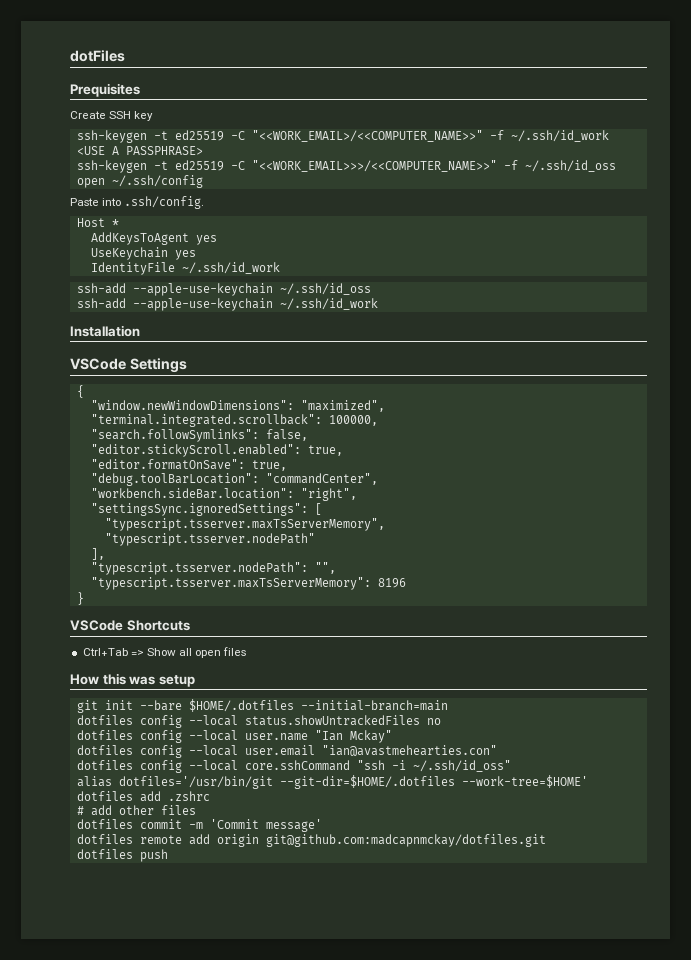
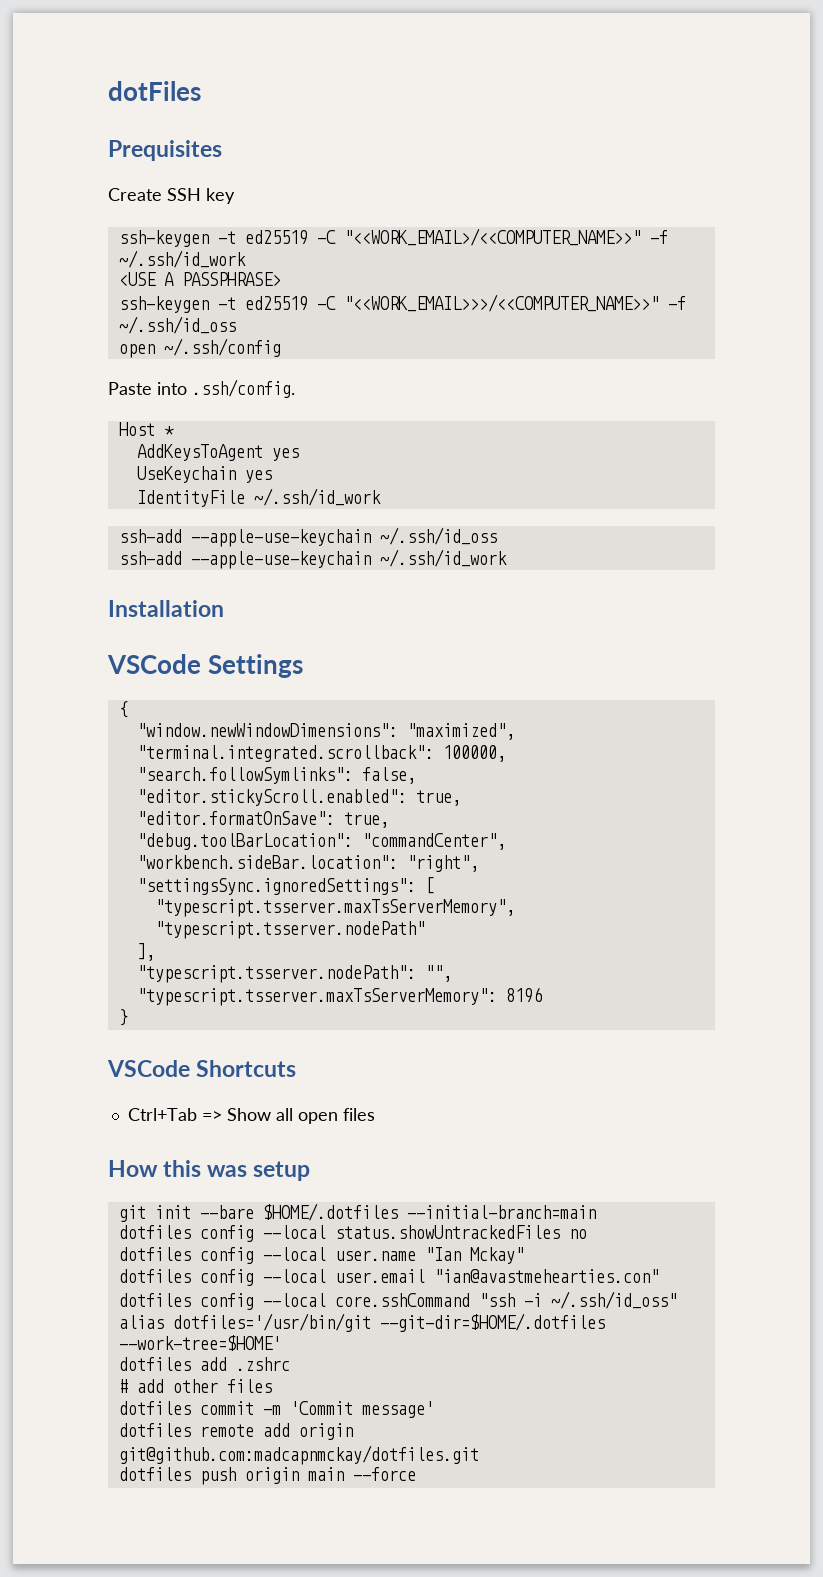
- dotfiles push
+ dotfiles push origin main --force

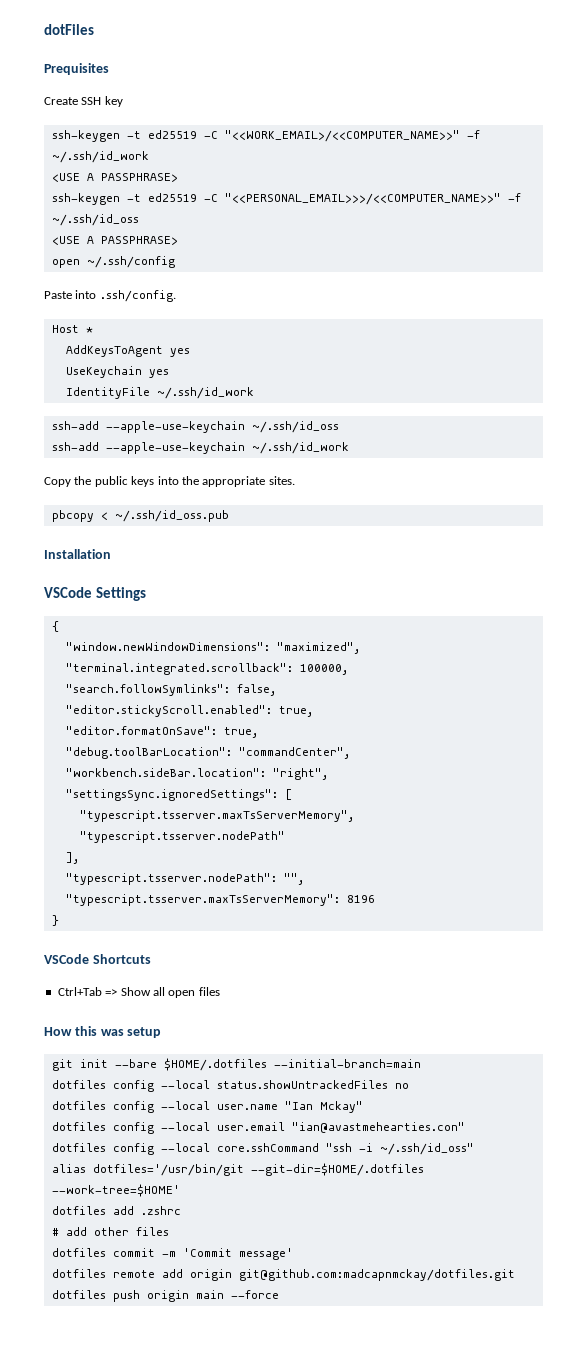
- ssh-keygen -t ed25519 -C "<<WORK_EMAIL>>>/<<COMPUTER_NAME>>" -f ~/.ssh/id_oss
+ ssh-keygen -t ed25519 -C "<<PERSONAL_EMAIL>>>/<<COMPUTER_NAME>>" -f ~/.ssh/id_oss
+ <USE A PASSPHRASE>
+ Copy the public keys into the appropriate sites.
+ pbcopy < ~/.ssh/id_oss.pub

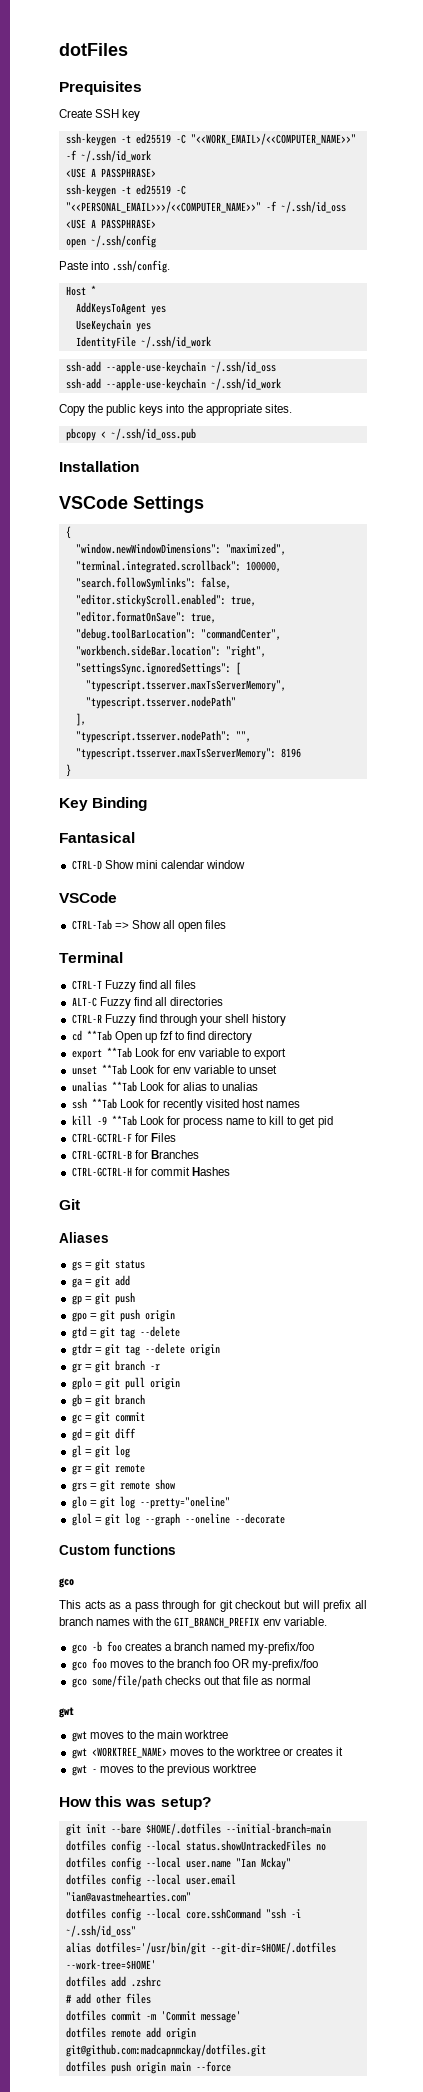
- VSCode Shortcuts
- Ctrl+Tab => Show all open files
+ Key Binding
+ Fantasical
+ CTRL-D Show mini calendar window
+ VSCode
+ CTRL-Tab => Show all open files
+ Terminal
+ CTRL-T Fuzzy find all files
+ ALT-C Fuzzy find all directories
+ CTRL-R Fuzzy find through your shell history
+ cd **Tab Open up fzf to find directory
+ export **Tab Look for env variable to export
+ unset **Tab Look for env variable to unset
+ unalias **Tab Look for alias to unalias
+ ssh **Tab Look for recently visited host names
+ kill -9 **Tab Look for process name to kill to get pid
+ CTRL-GCTRL-F for Files
+ CTRL-GCTRL-B for Branches
+ CTRL-GCTRL-H for commit Hashes
+ Git
+ Aliases
+ gs = git status
+ ga = git add
+ gp = git push
+ gpo = git push origin
+ gtd = git tag --delete
+ gtdr = git tag --delete origin
+ gr = git branch -r
+ gplo = git pull origin
+ gb = git branch
+ gc = git commit
+ gd = git diff
+ gl = git log
+ gr = git remote
+ grs = git remote show
+ glo = git log --pretty="oneline"
+ glol = git log --graph --oneline --decorate
+ Custom functions
+ gco
+ This acts as a pass through for git checkout but will prefix all branch names with the GIT_BRANCH_PREFIX env variable.
+ gco -b foo creates a branch named my-prefix/foo
+ gco foo moves to the branch foo OR my-prefix/foo
+ gco some/file/path checks out that file as normal
+ gwt
+ gwt moves to the main worktree
+ gwt <WORKTREE_NAME> moves to the worktree or creates it
+ gwt - moves to the previous worktree
- How this was setup
+ How this was setup?
- dotfiles config --local user.email "ian@avastmehearties.con"
+ dotfiles config --local user.email "ian@avastmehearties.com"

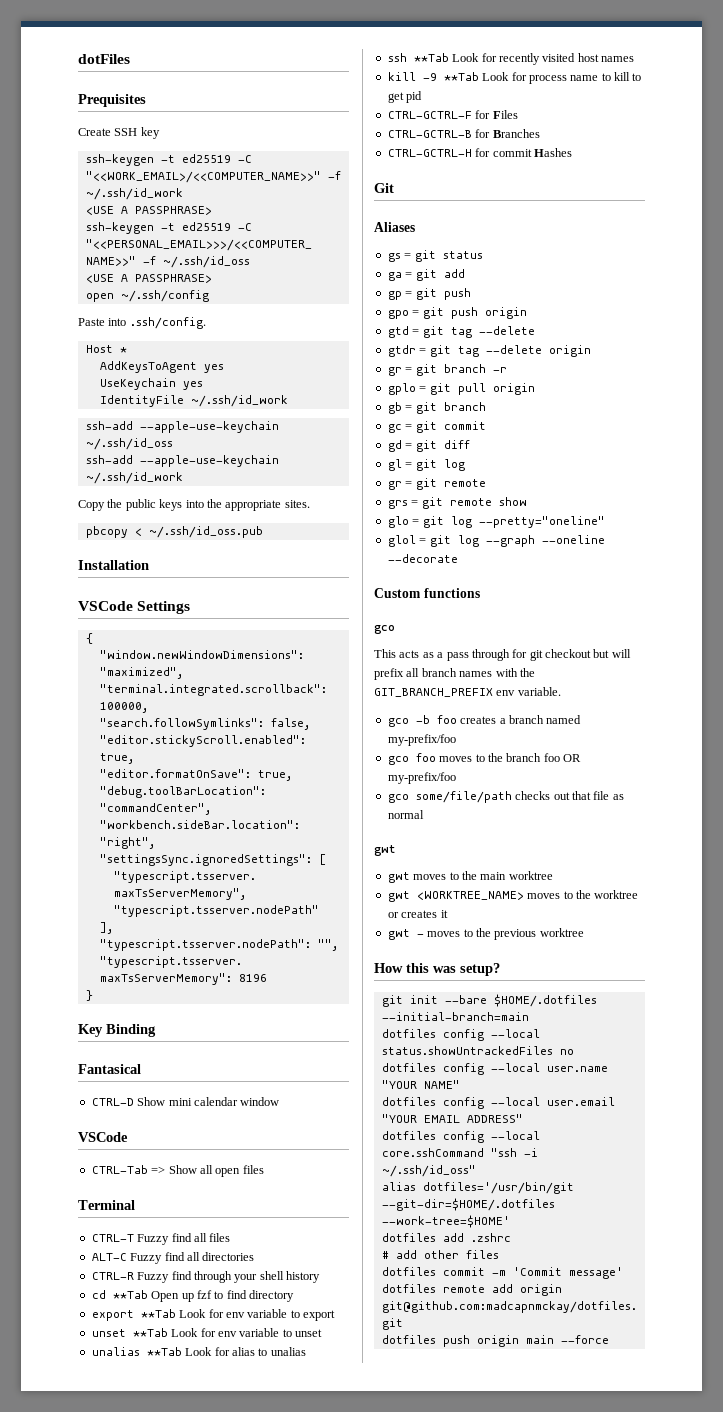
- dotfiles config --local user.name "Ian Mckay"
+ dotfiles config --local user.name "YOUR NAME"
- dotfiles config --local user.email "ian@avastmehearties.com"
+ dotfiles config --local user.email "YOUR EMAIL ADDRESS"

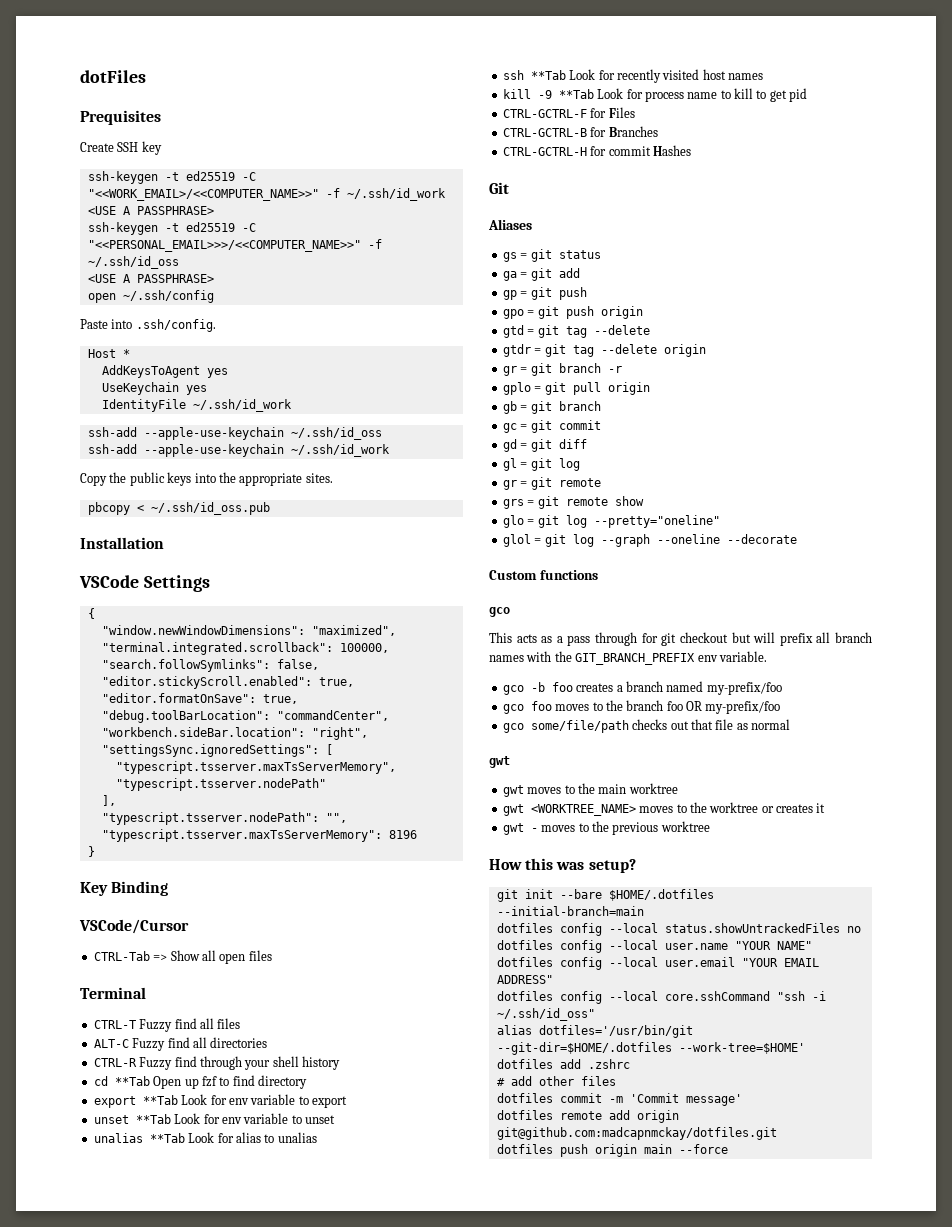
- Fantasical
- CTRL-D Show mini calendar window
- VSCode
+ VSCode/Cursor

